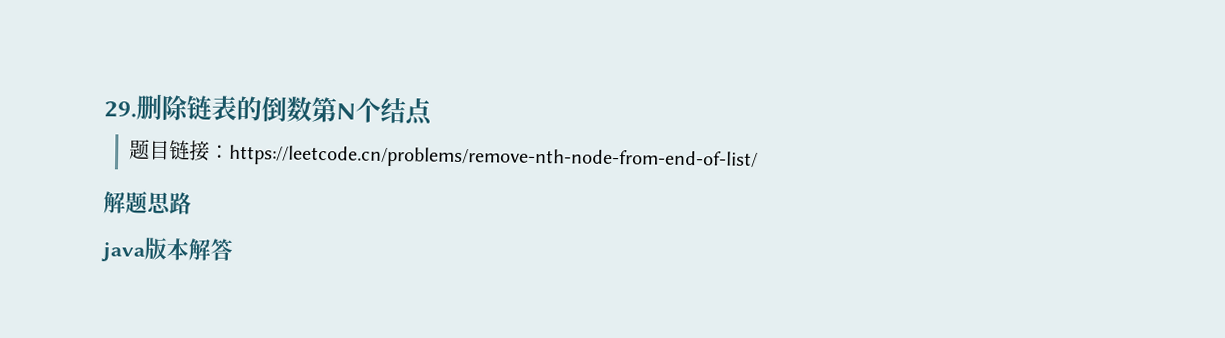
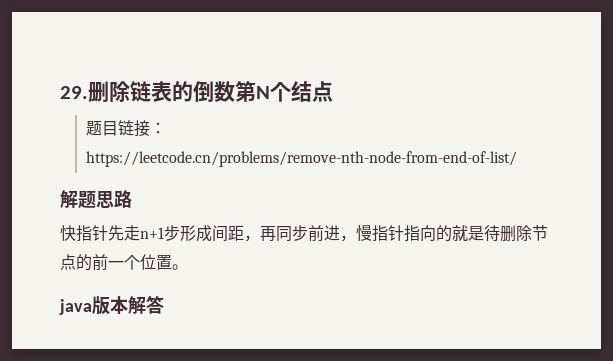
+ 快指针先走n+1步形成间距，再同步前进，慢指针指向的就是待删除节点的前一个位置。

